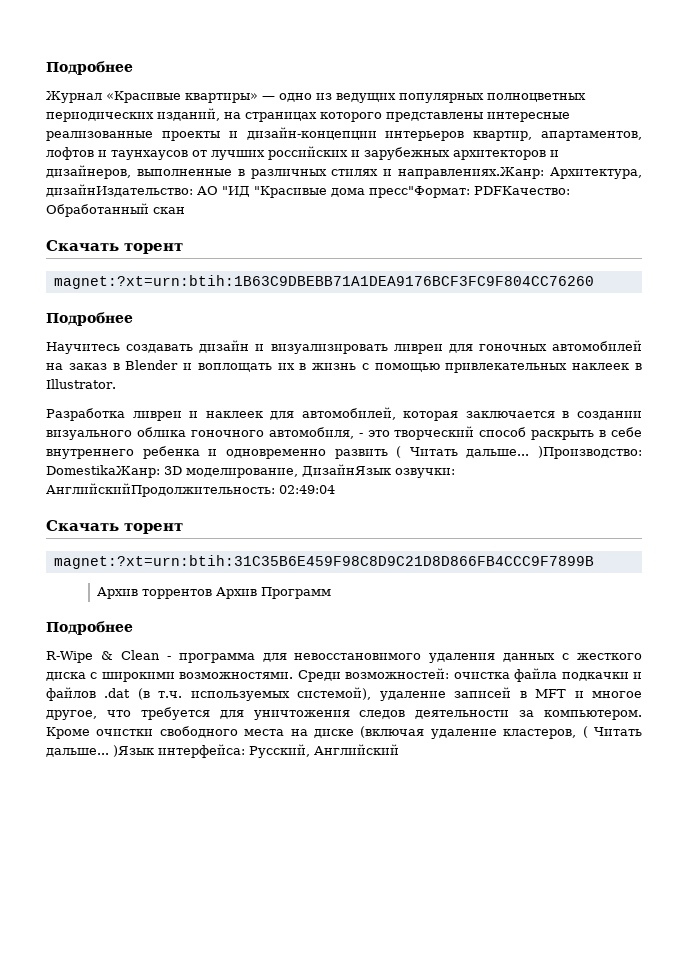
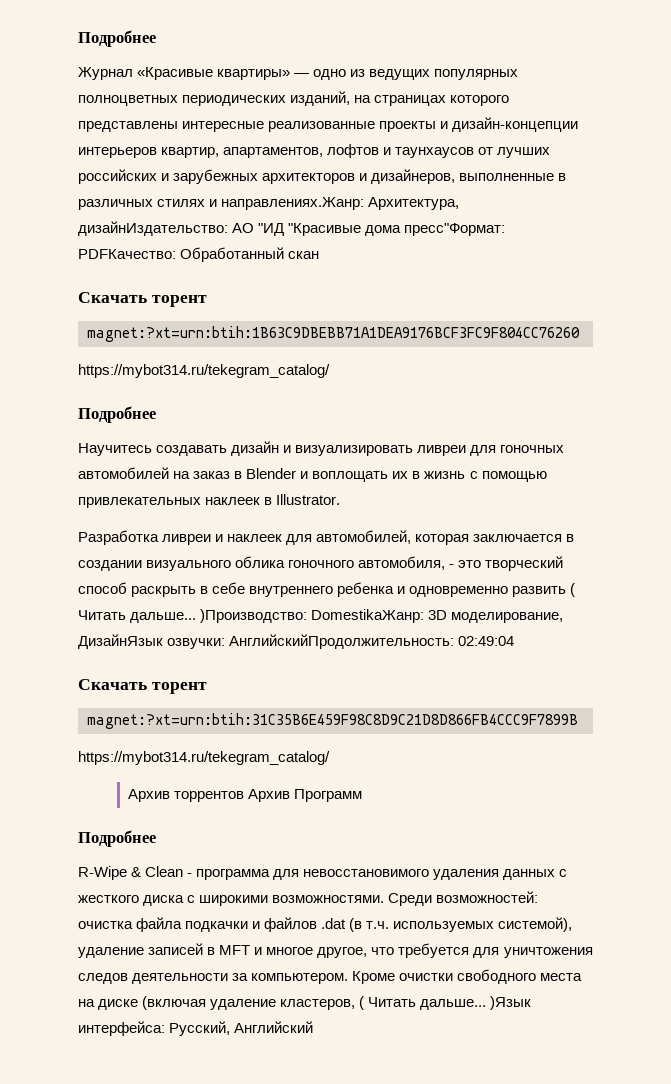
  magnet:?xt=urn:btih:1B63C9DBEBB71A1DEA9176BCF3FC9F804CC76260
+ https://mybot314.ru/tekegram_catalog/
  magnet:?xt=urn:btih:31C35B6E459F98C8D9C21D8D866FB4CCC9F7899B
+ https://mybot314.ru/tekegram_catalog/

